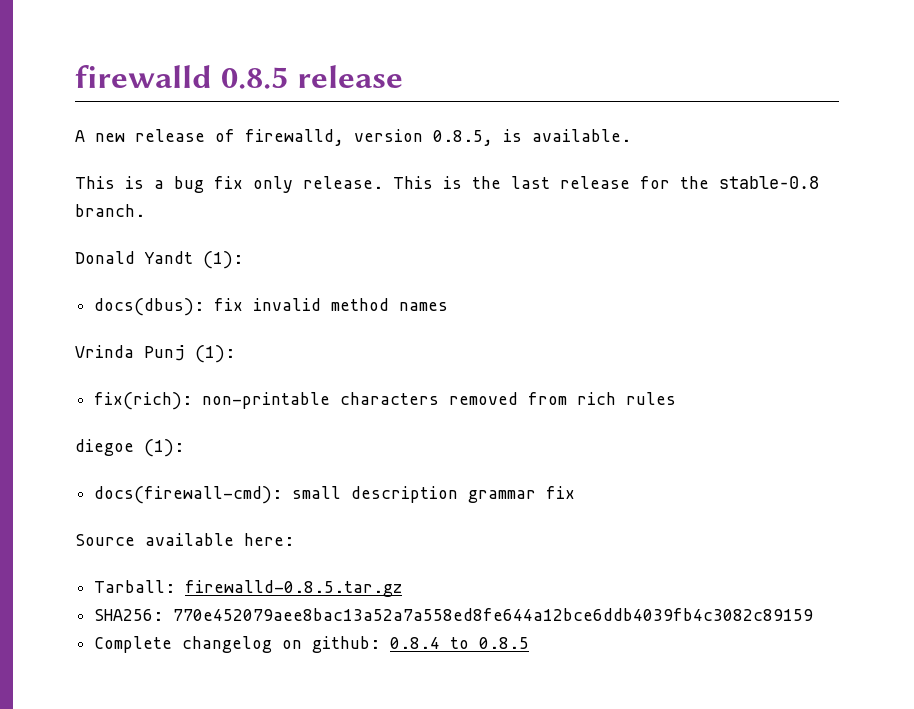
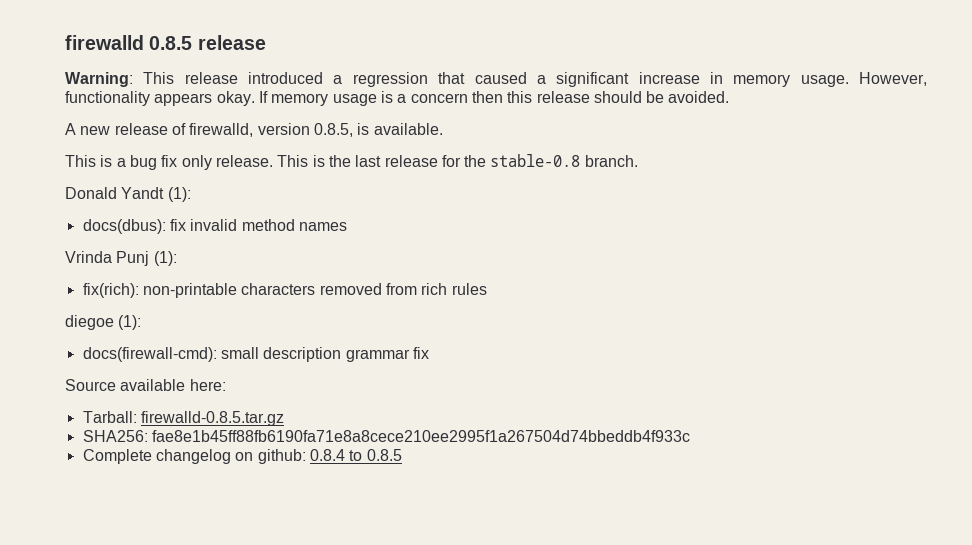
+ Warning: This release introduced a regression that caused a significant increase in memory usage. However, functionality appears okay. If memory usage is a concern then this release should be avoided.
- SHA256: 770e452079aee8bac13a52a7a558ed8fe644a12bce6ddb4039fb4c3082c89159
+ SHA256: fae8e1b45ff88fb6190fa71e8a8cece210ee2995f1a267504d74bbeddb4f933c

